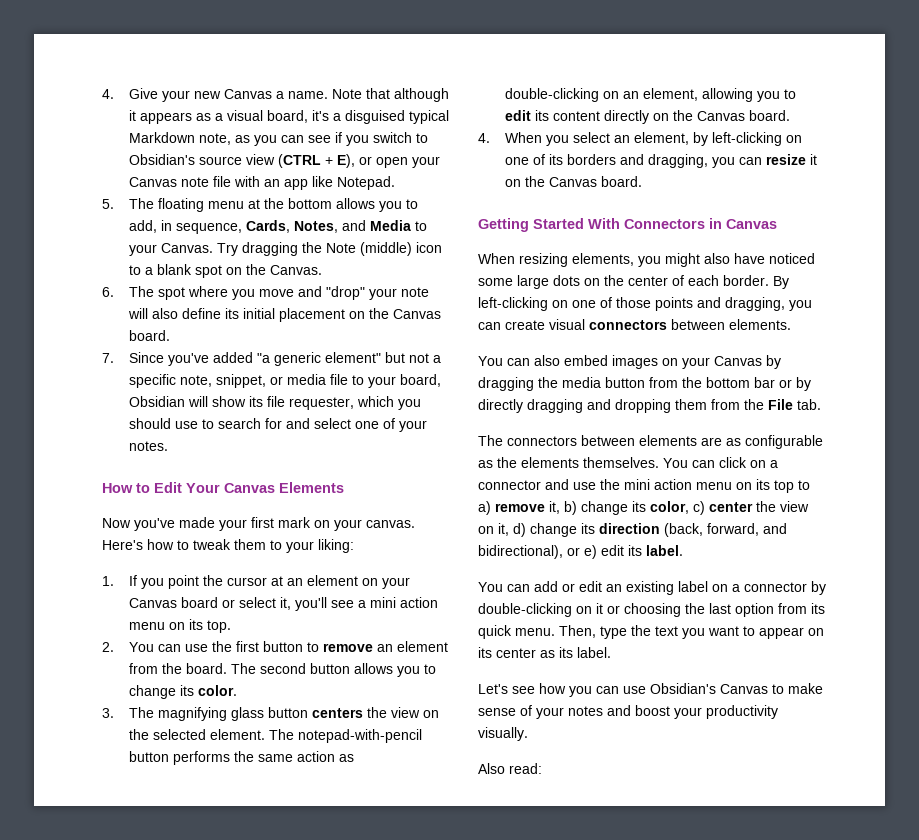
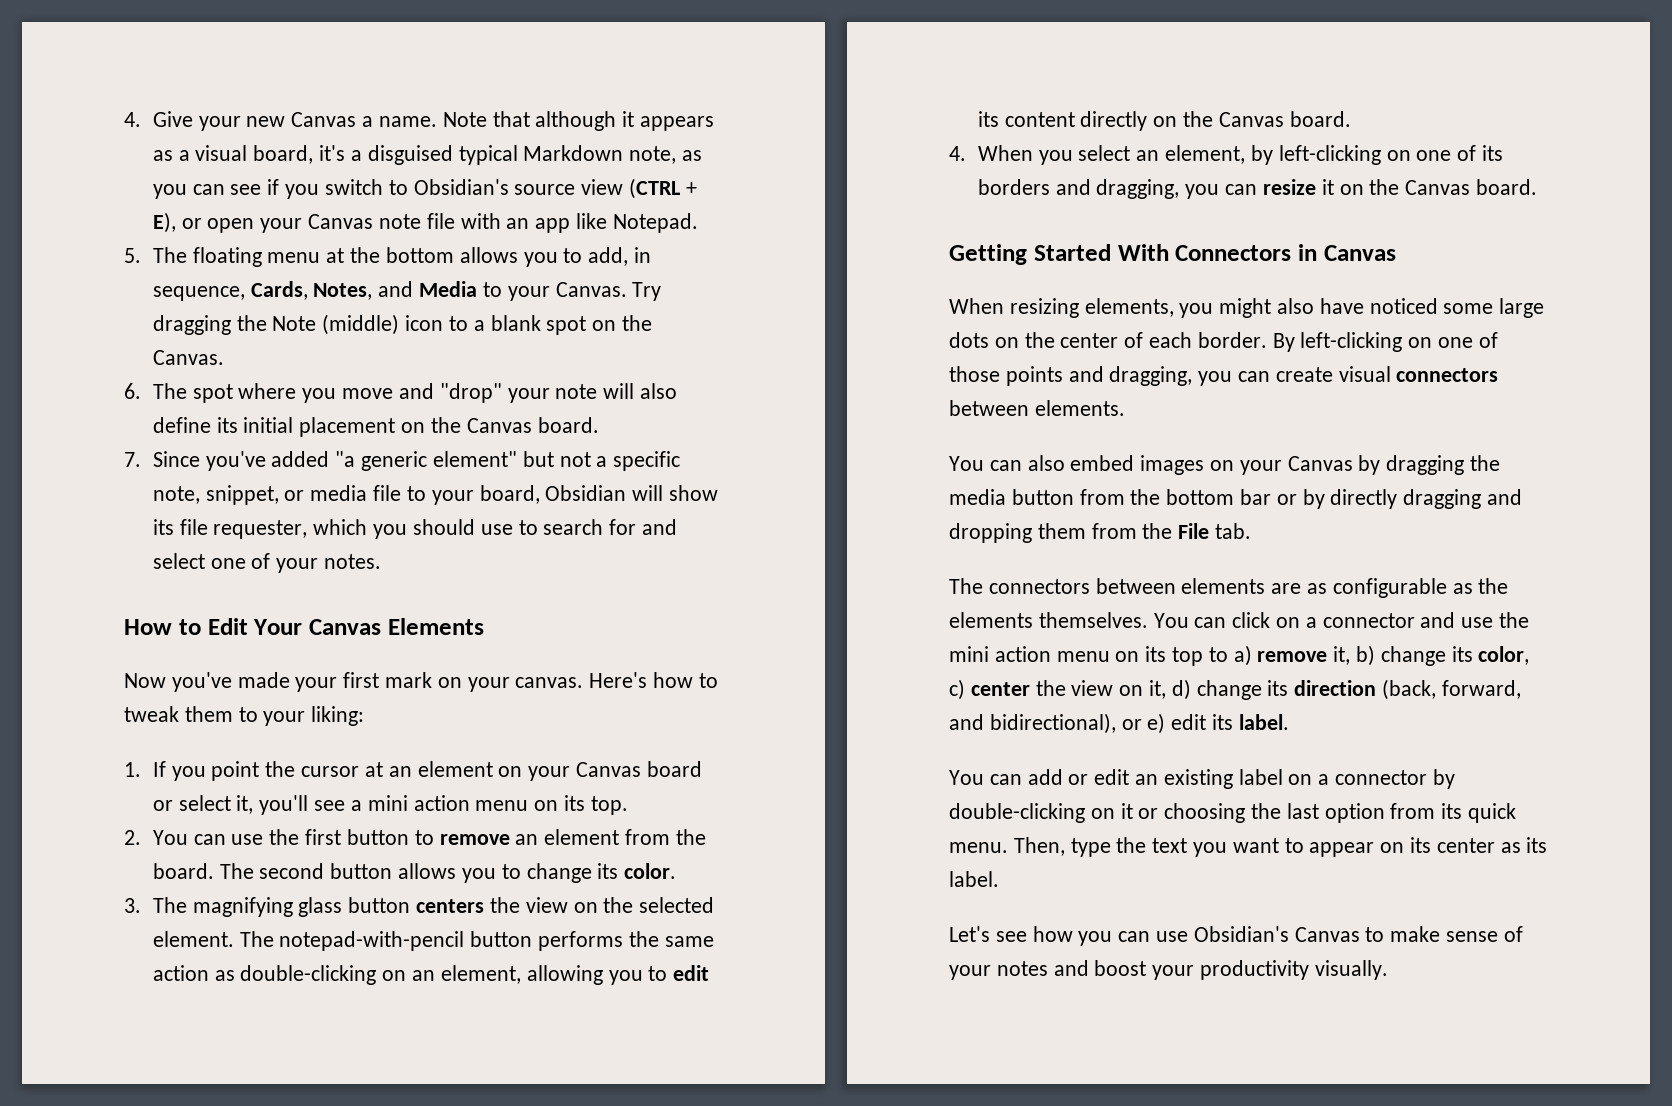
- Also read:

